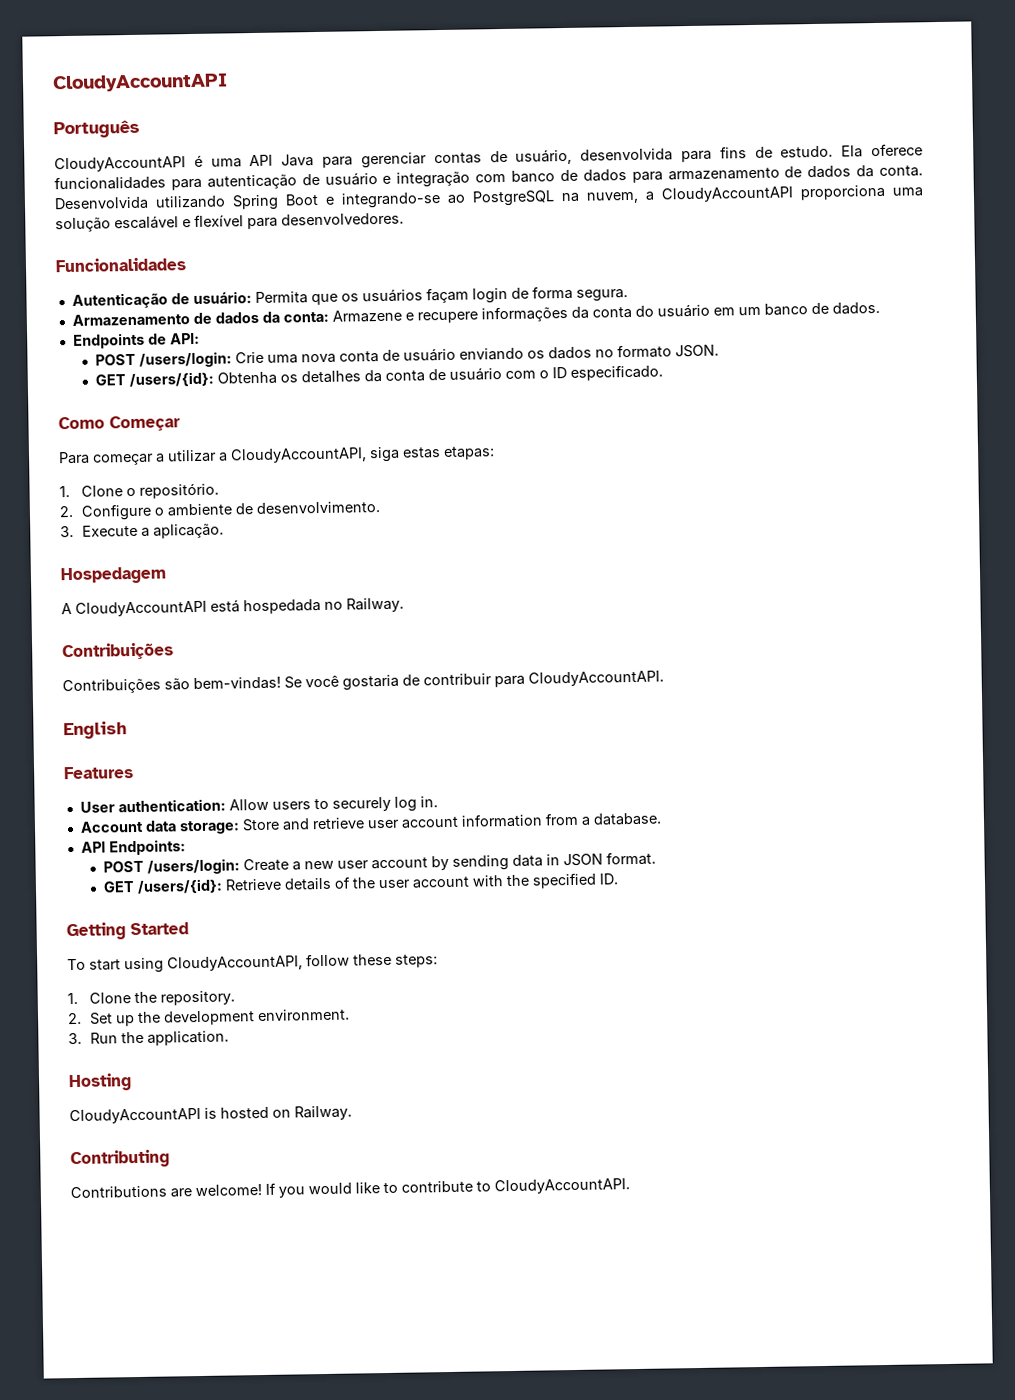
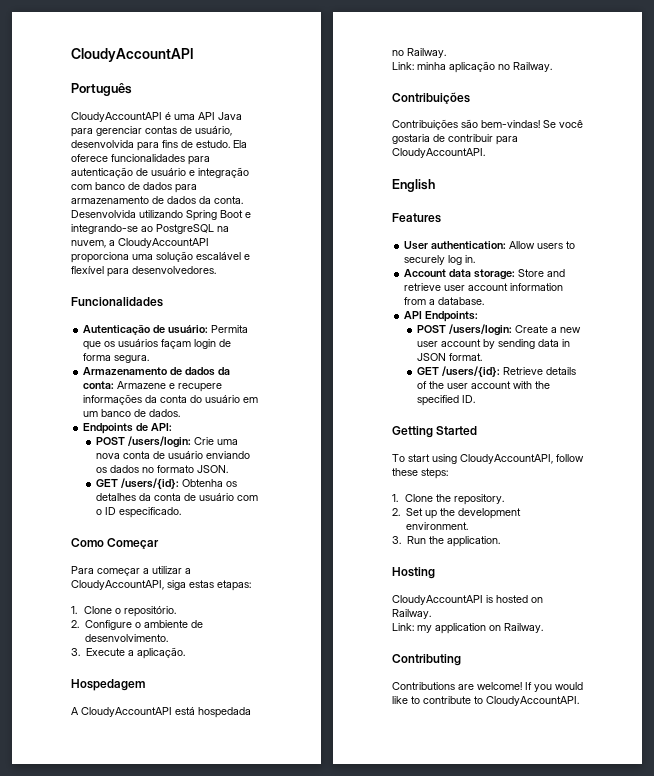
+ Link: minha aplicação no Railway.
+ Link: my application on Railway.

